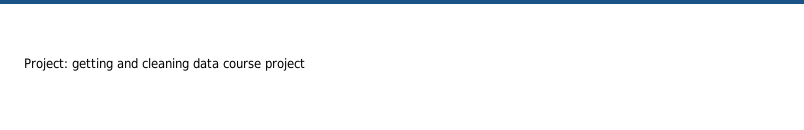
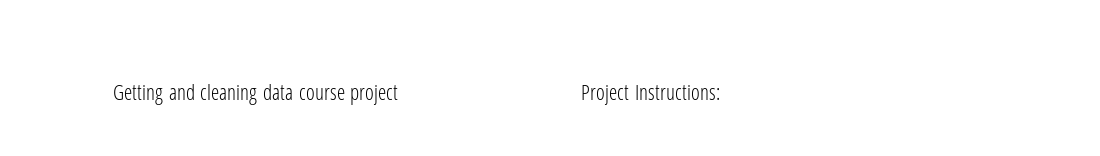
- Project: getting and cleaning data course project
+ Getting and cleaning data course project
+ Project Instructions:

